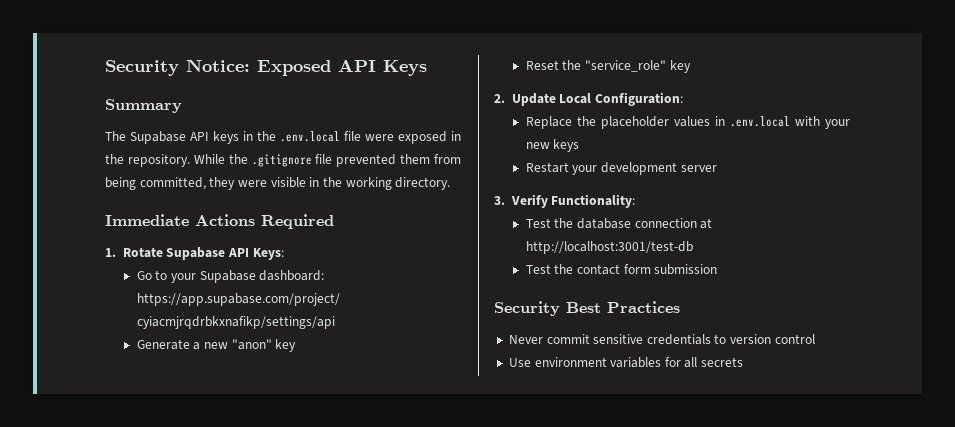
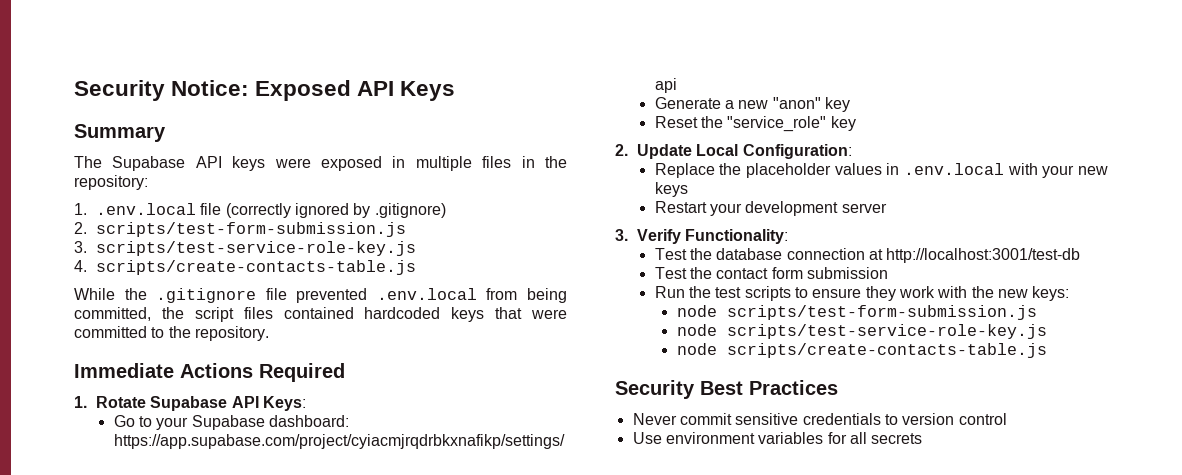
- The Supabase API keys in the .env.local file were exposed in the repository. While the .gitignore file prevented them from being committed, they were visible in the working directory.
+ The Supabase API keys were exposed in multiple files in the repository:
+ 1. .env.local file (correctly ignored by .gitignore)
+ 2. scripts/test-form-submission.js
+ 3. scripts/test-service-role-key.js
+ 4. scripts/create-contacts-table.js
+ While the .gitignore file prevented .env.local from being committed, the script files contained hardcoded keys that were committed to the repository.
+ Run the test scripts to ensure they work with the new keys:
+ node scripts/test-form-submission.js
+ node scripts/test-service-role-key.js
+ node scripts/create-contacts-table.js

